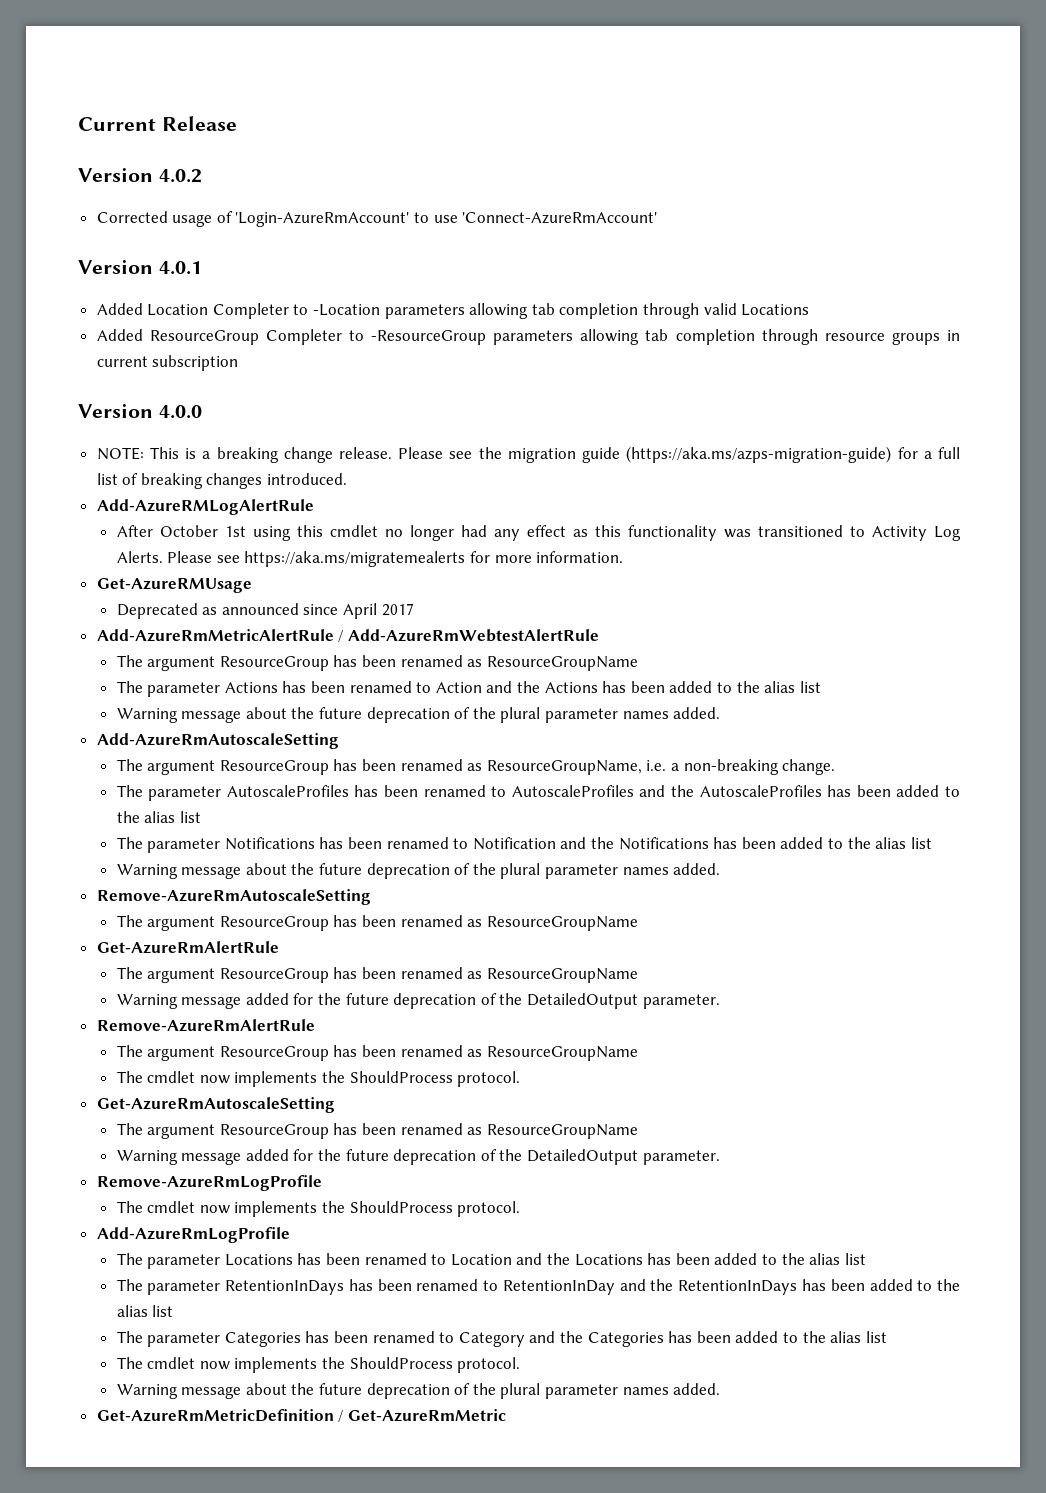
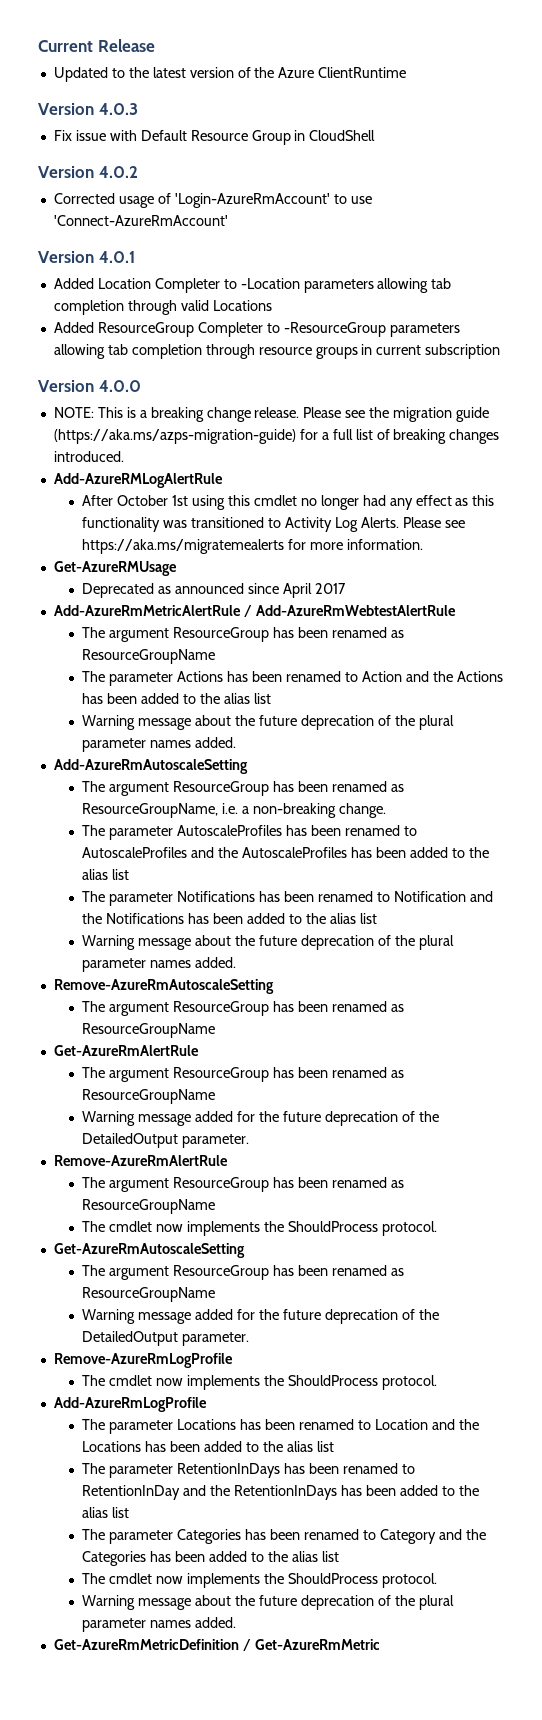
+ Updated to the latest version of the Azure ClientRuntime
+ Version 4.0.3
+ Fix issue with Default Resource Group in CloudShell

